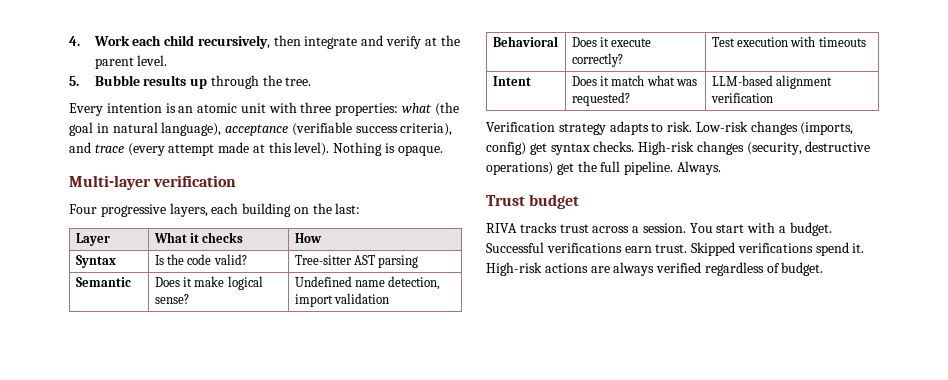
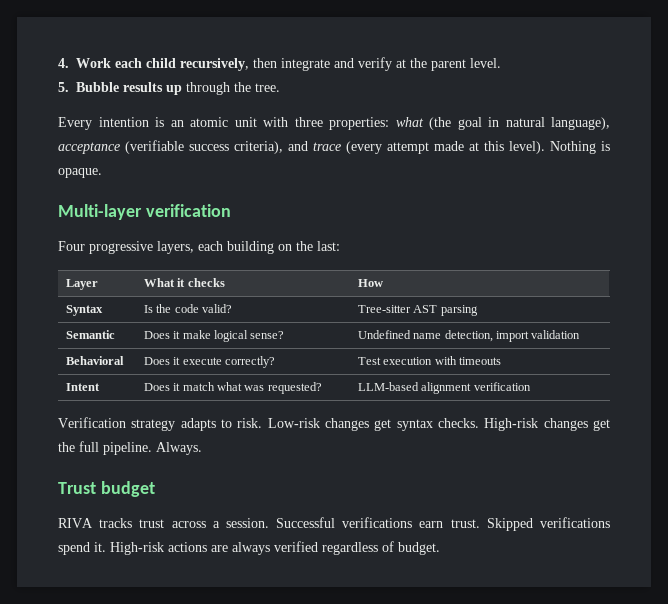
- Low-risk changes (imports, config) get syntax checks.
+ Low-risk changes get syntax checks.
- High-risk changes (security, destructive operations) get the full pipeline.
+ High-risk changes get the full pipeline.
- You start with a budget.

